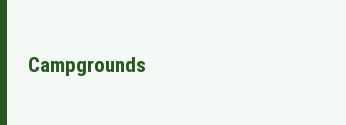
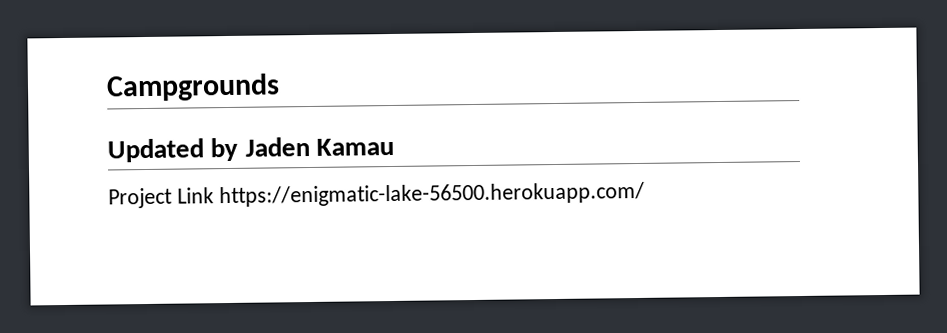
+ Updated by Jaden Kamau
+ Project Link https://enigmatic-lake-56500.herokuapp.com/

